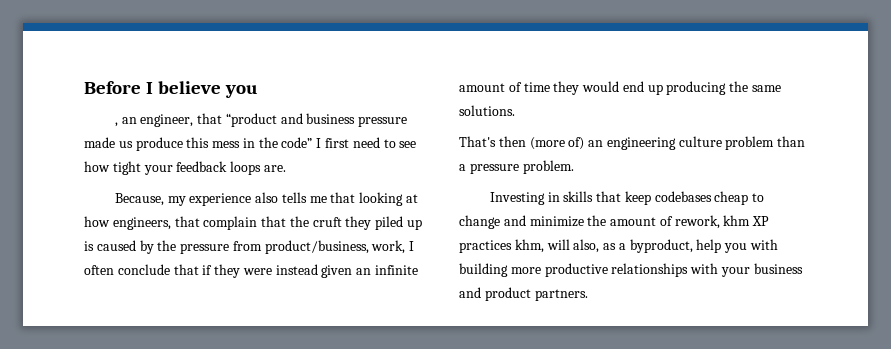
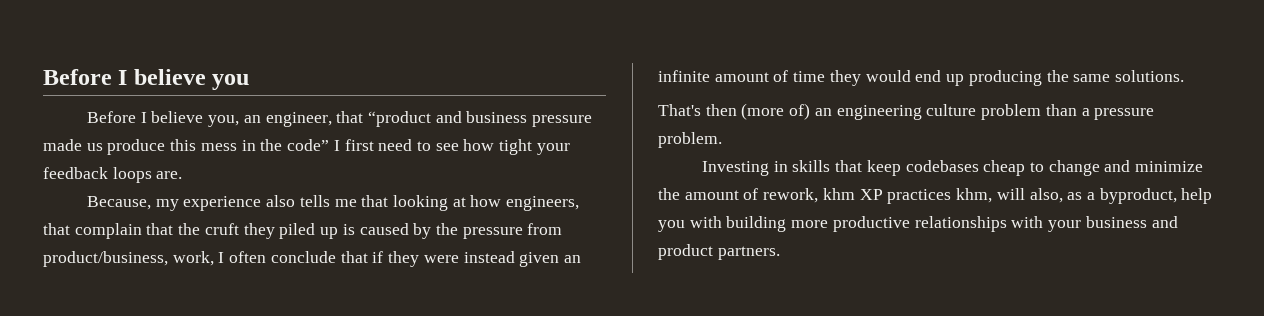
- , an engineer, that “product and business pressure made us produce this mess in the code” I first need to see how tight your feedback loops are.
+ Before I believe you, an engineer, that “product and business pressure made us produce this mess in the code” I first need to see how tight your feedback loops are.

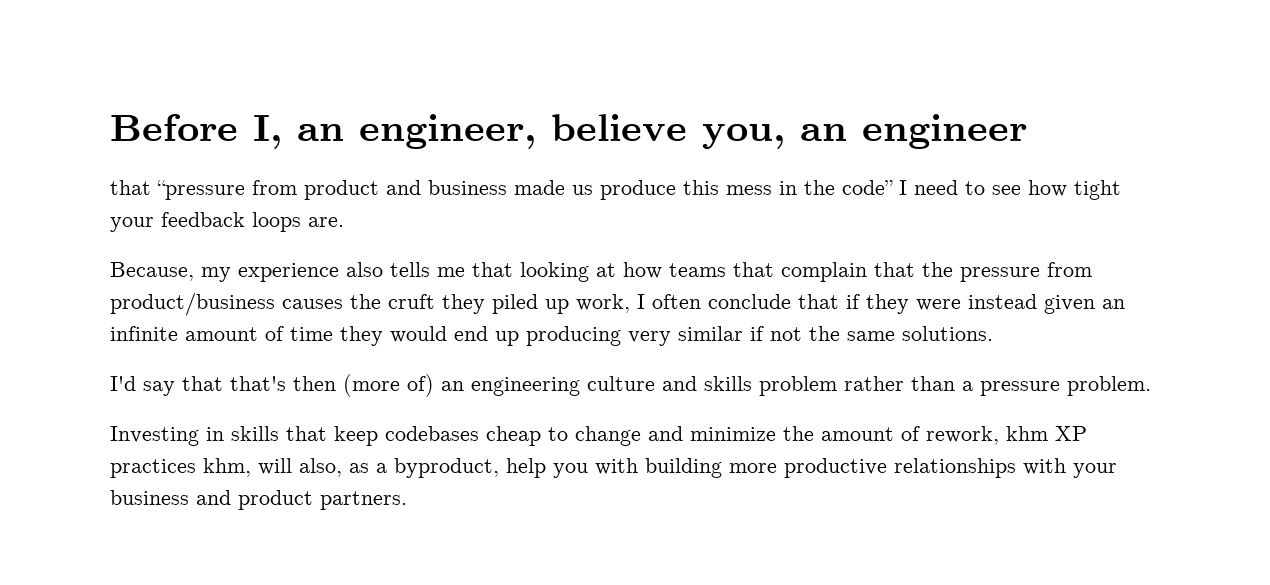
- Before I believe you
- Before I believe you, an engineer, that “product and business pressure made us produce this mess in the code” I first need to see how tight your feedback loops are.
+ Before I, an engineer, believe you, an engineer
+ that “pressure from product and business made us produce this mess in the code” I need to see how tight your feedback loops are.
- Because, my experience also tells me that looking at how engineers, that complain that the cruft they piled up is caused by the pressure from product/business, work, I often conclude that if they were instead given an infinite amount of time they would end up producing the same solutions.
+ Because, my experience also tells me that looking at how teams that complain that the pressure from product/business causes the cruft they piled up work, I often conclude that if they were instead given an infinite amount of time they would end up producing very similar if not the same solutions.
- That's then (more of) an engineering culture problem than a pressure problem.
+ I'd say that that's then (more of) an engineering culture and skills problem rather than a pressure problem.

